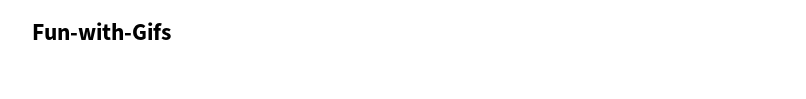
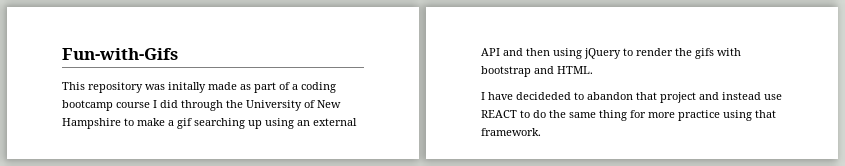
+ This repository was initally made as part of a coding bootcamp course I did through the University of New Hampshire to make a gif searching up using an external API and then using jQuery to render the gifs with bootstrap and HTML.
+ I have decideded to abandon that project and instead use REACT to do the same thing for more practice using that framework.

